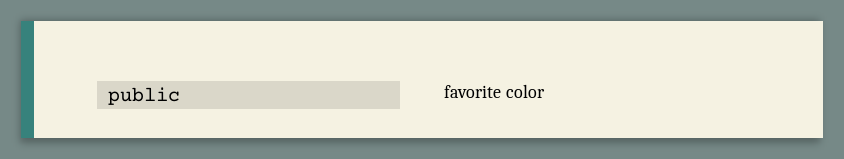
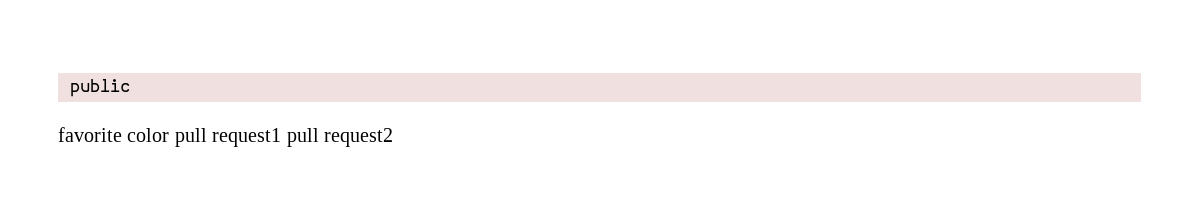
- favorite color
+ favorite color pull request1 pull request2

